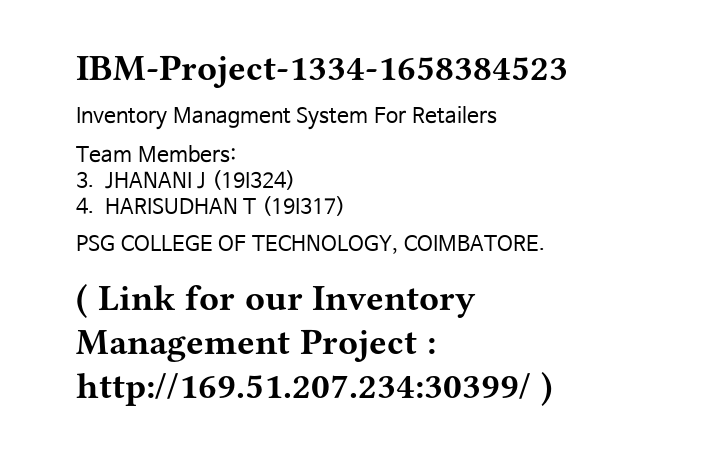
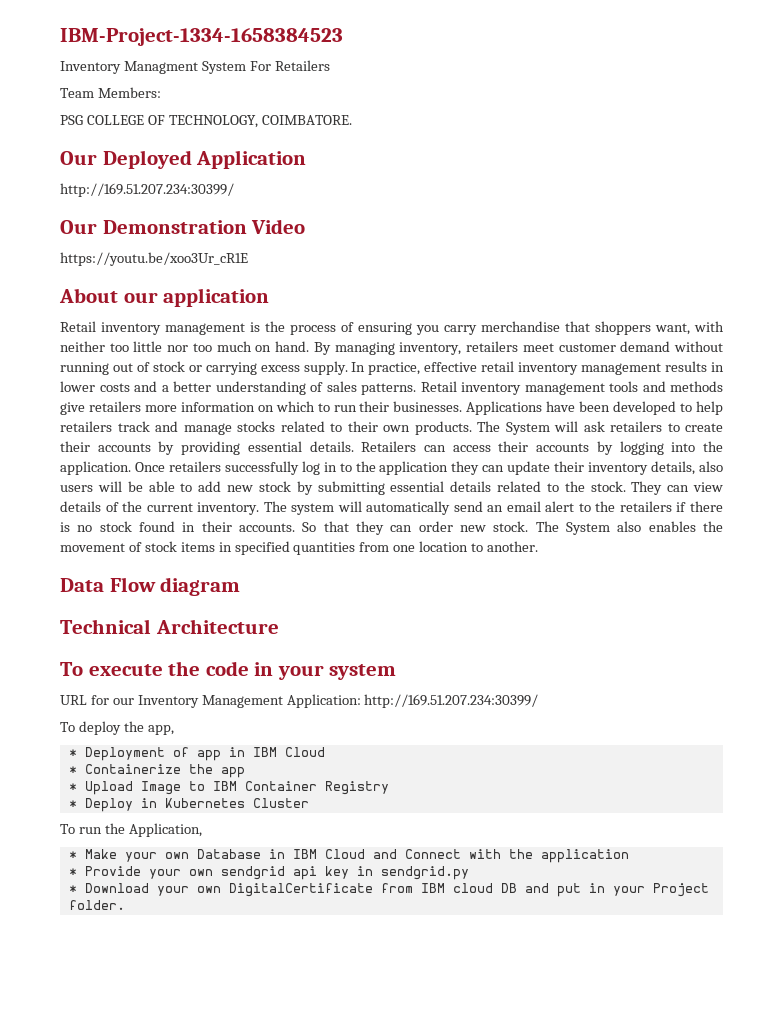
- 3. JHANANI J (19I324)
- 4. HARISUDHAN T (19I317)
- ( Link for our Inventory Management Project : http://169.51.207.234:30399/ )
+ Our Deployed Application
+ http://169.51.207.234:30399/
+ Our Demonstration Video
+ https://youtu.be/xoo3Ur_cR1E
+ About our application
+ Retail inventory management is the process of ensuring you carry merchandise that shoppers want, with neither too little nor too much on hand. By managing inventory, retailers meet customer demand without running out of stock or carrying excess supply. In practice, effective retail inventory management results in lower costs and a better understanding of sales patterns. Retail inventory management tools and methods give retailers more information on which to run their businesses. Applications have been developed to help retailers track and manage stocks related to their own products. The System will ask retailers to create their accounts by providing essential details. Retailers can access their accounts by logging into the application. Once retailers successfully log in to the application they can update their inventory details, also users will be able to add new stock by submitting essential details related to the stock. They can view details of the current inventory. The system will automatically send an email alert to the retailers if there is no stock found in their accounts. So that they can order new stock. The System also enables the movement of stock items in specified quantities from one location to another.
+ Data Flow diagram
+ Technical Architecture
+ To execute the code in your system
+ URL for our Inventory Management Application: http://169.51.207.234:30399/
+ To deploy the app,
+ * Deployment of app in IBM Cloud
+ * Containerize the app
+ * Upload Image to IBM Container Registry
+ * Deploy in Kubernetes Cluster
+ To run the Application,
+ * Make your own Database in IBM Cloud and Connect with the application
+ * Provide your own sendgrid api key in sendgrid.py
+ * Download your own DigitalCertificate from IBM cloud DB and put in your Project folder.

